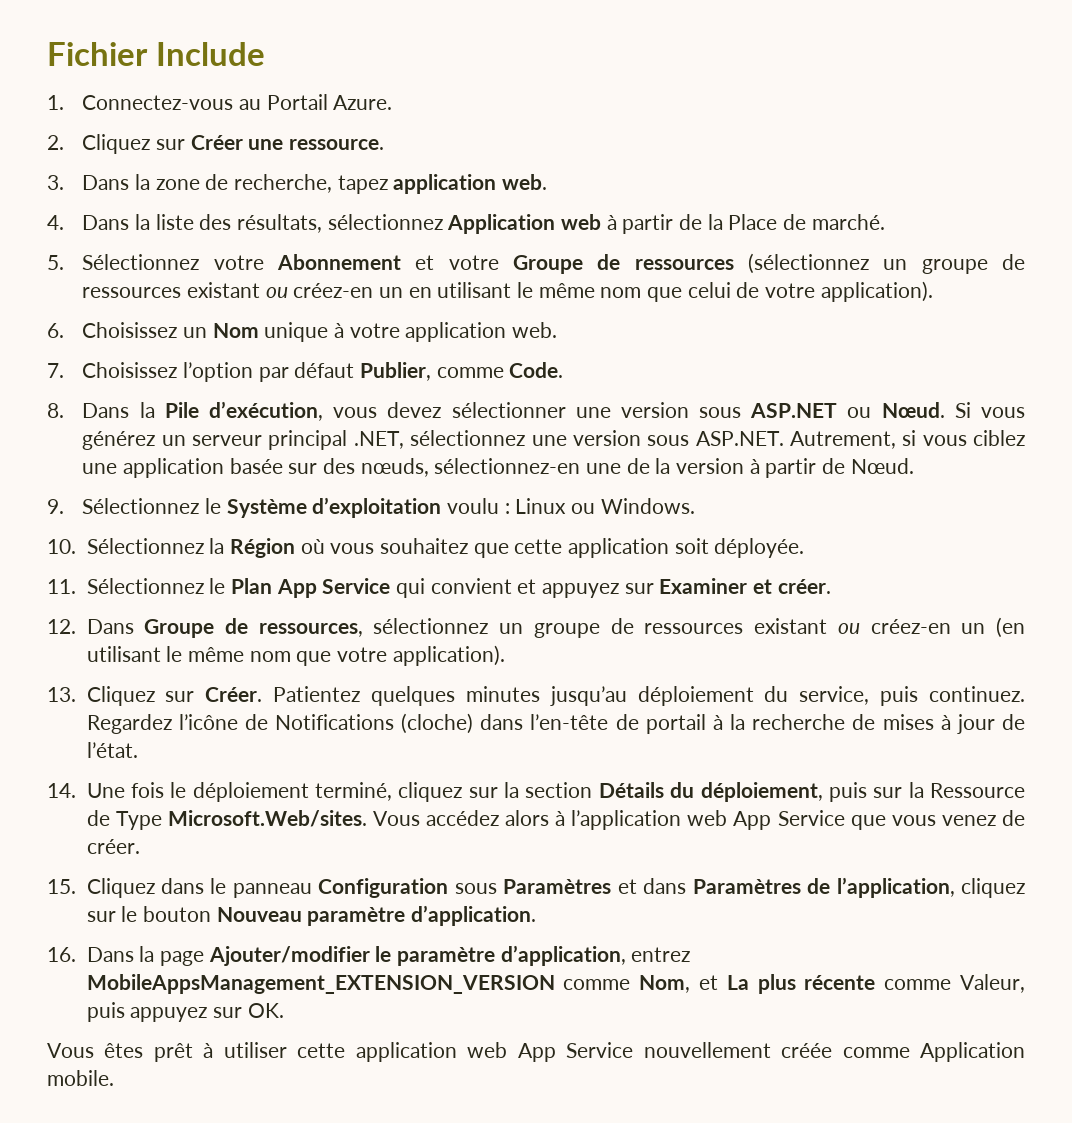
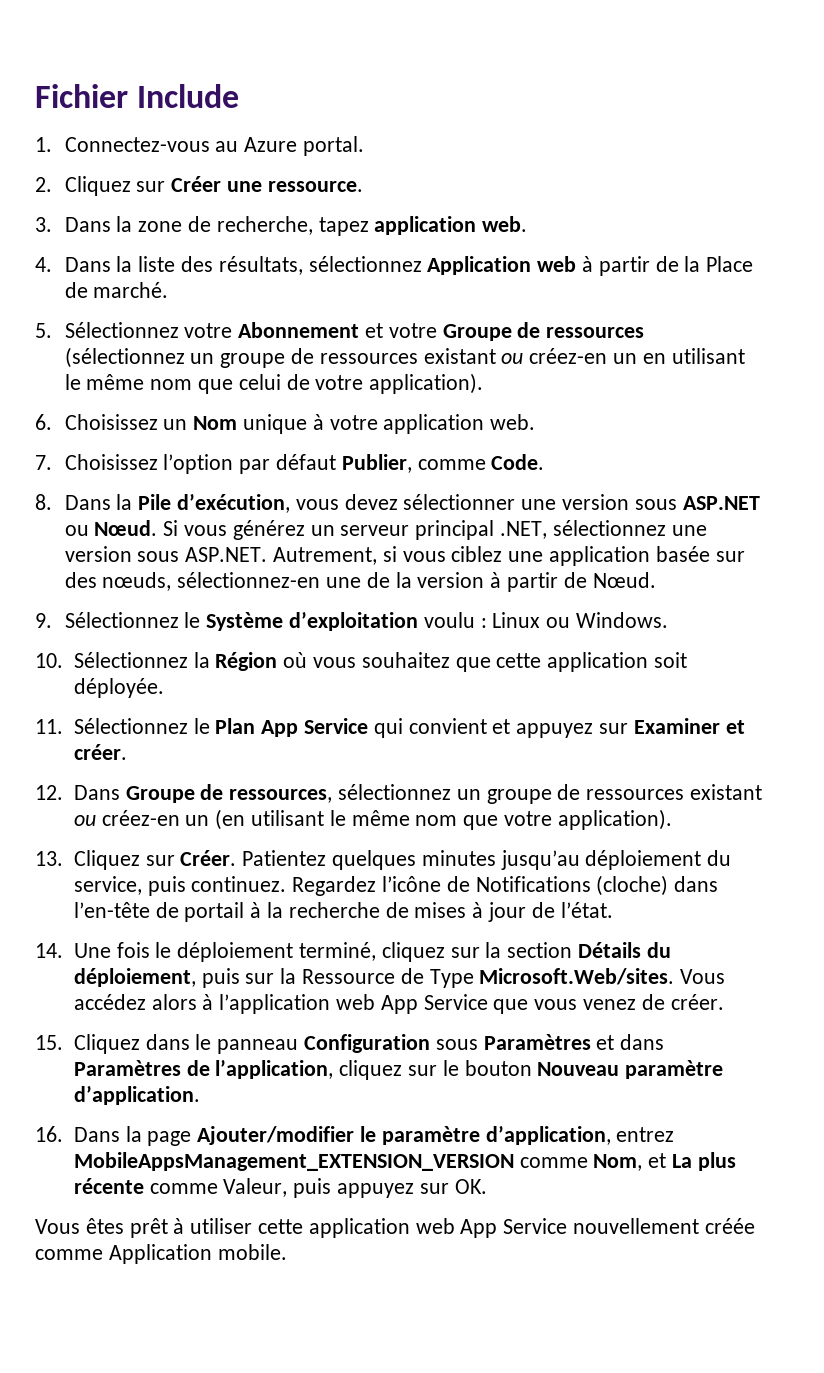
- 1. Connectez-vous au Portail Azure.
+ 1. Connectez-vous au Azure portal.

